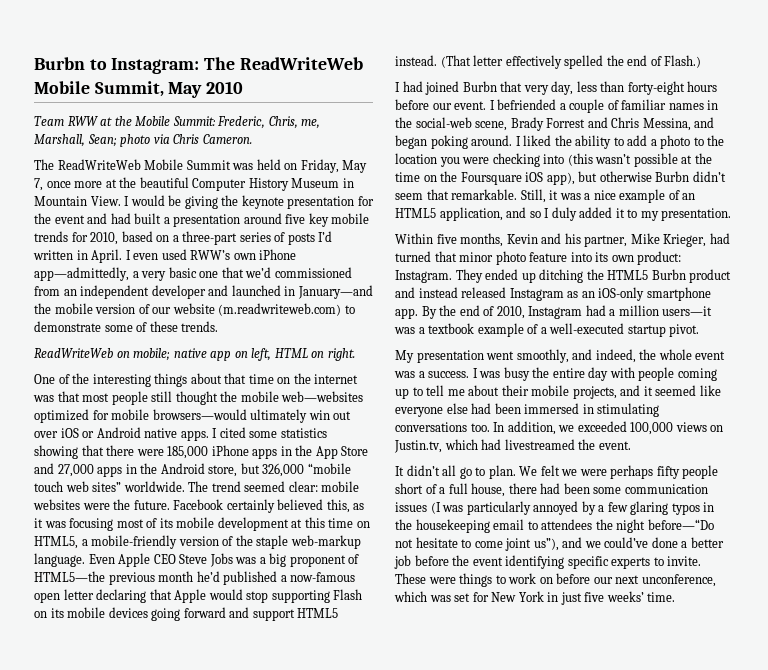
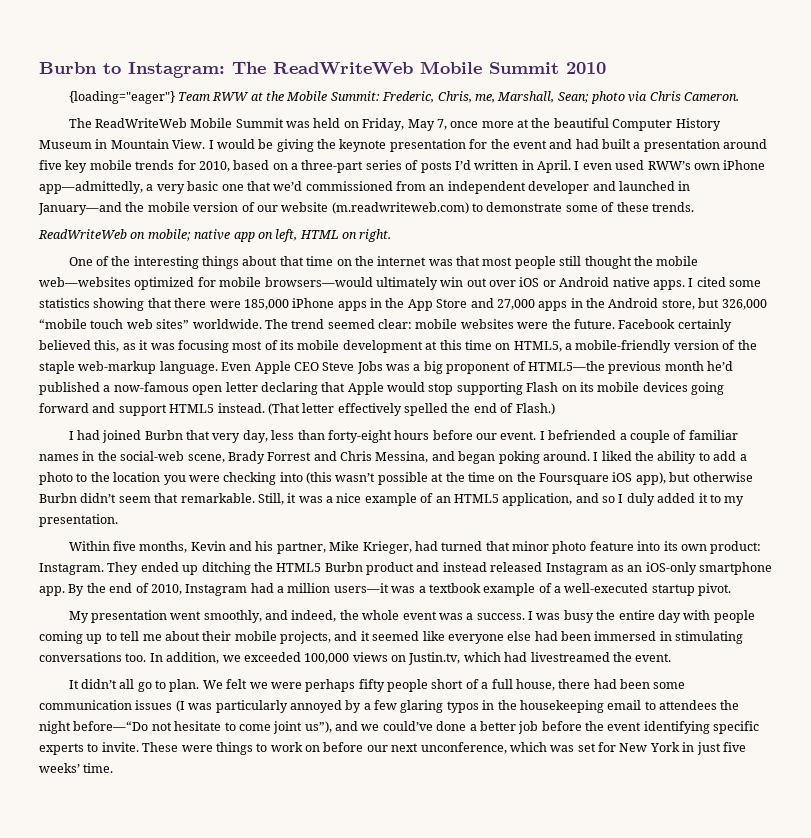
- Burbn to Instagram: The ReadWriteWeb Mobile Summit, May 2010
+ Burbn to Instagram: The ReadWriteWeb Mobile Summit 2010
- Team RWW at the Mobile Summit: Frederic, Chris, me, Marshall, Sean; photo via Chris Cameron.
+ {loading="eager"} Team RWW at the Mobile Summit: Frederic, Chris, me, Marshall, Sean; photo via Chris Cameron.

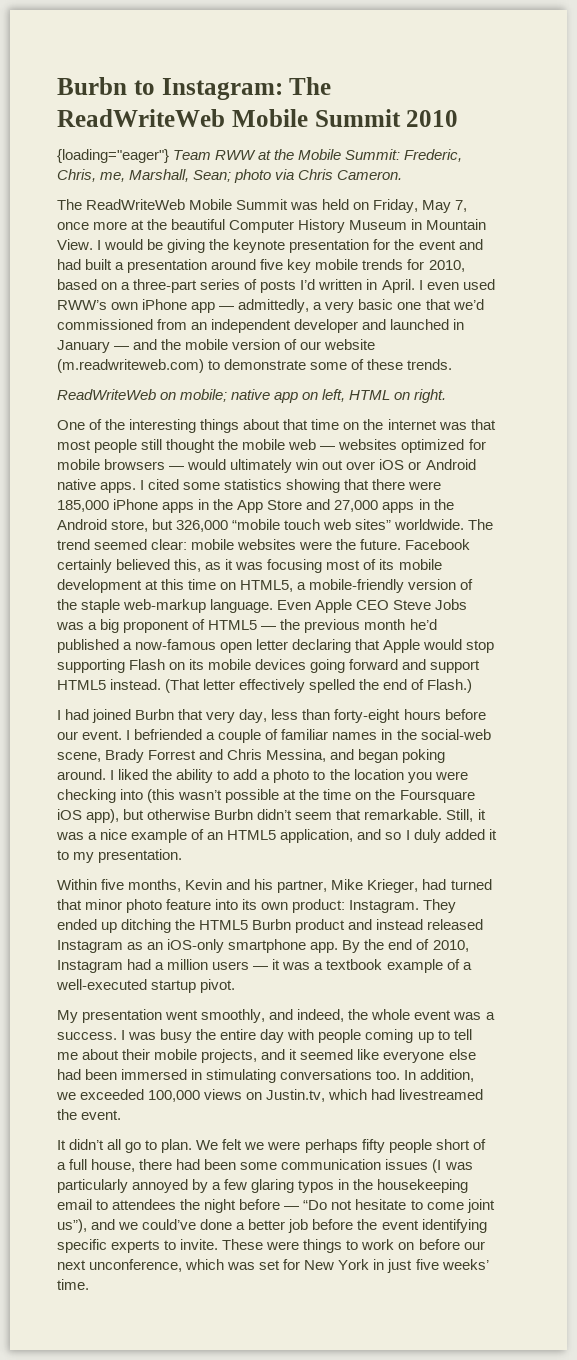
- I even used RWW’s own iPhone app—admittedly, a very basic one that we’d commissioned from an independent developer and launched in January—and the mobile version of our website (m.readwriteweb.com) to demonstrate some of these trends.
+ I even used RWW’s own iPhone app — admittedly, a very basic one that we’d commissioned from an independent developer and launched in January — and the mobile version of our website (m.readwriteweb.com) to demonstrate some of these trends.
- One of the interesting things about that time on the internet was that most people still thought the mobile web—websites optimized for mobile browsers—would ultimately win out over iOS or Android native apps.
+ One of the interesting things about that time on the internet was that most people still thought the mobile web — websites optimized for mobile browsers — would ultimately win out over iOS or Android native apps.
- Even Apple CEO Steve Jobs was a big proponent of HTML5—the previous month he’d published a now-famous open letter declaring that Apple would stop supporting Flash on its mobile devices going forward and support HTML5 instead.
+ Even Apple CEO Steve Jobs was a big proponent of HTML5 — the previous month he’d published a now-famous open letter declaring that Apple would stop supporting Flash on its mobile devices going forward and support HTML5 instead.
- By the end of 2010, Instagram had a million users—it was a textbook example of a well-executed startup pivot.
+ By the end of 2010, Instagram had a million users — it was a textbook example of a well-executed startup pivot.
- We felt we were perhaps fifty people short of a full house, there had been some communication issues (I was particularly annoyed by a few glaring typos in the housekeeping email to attendees the night before—“Do not hesitate to come joint us”), and we could’ve done a better job before the event identifying specific experts to invite.
+ We felt we were perhaps fifty people short of a full house, there had been some communication issues (I was particularly annoyed by a few glaring typos in the housekeeping email to attendees the night before — “Do not hesitate to come joint us”), and we could’ve done a better job before the event identifying specific experts to invite.

